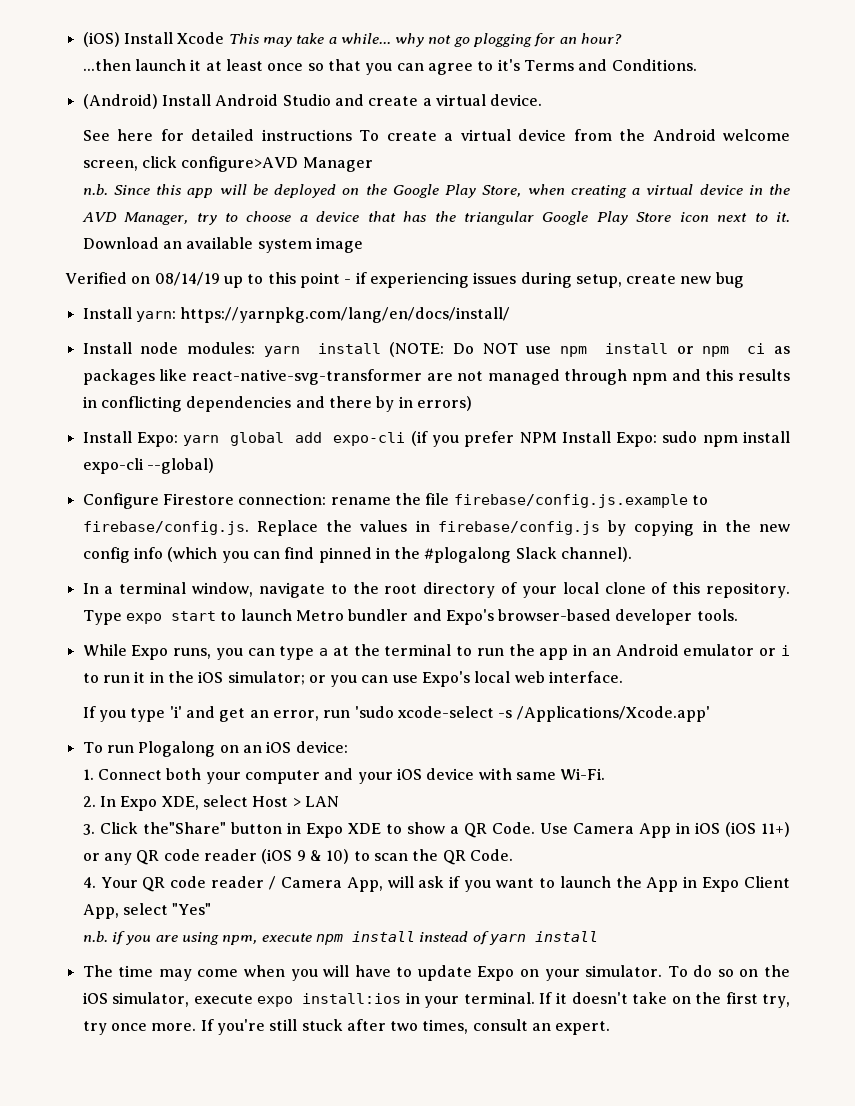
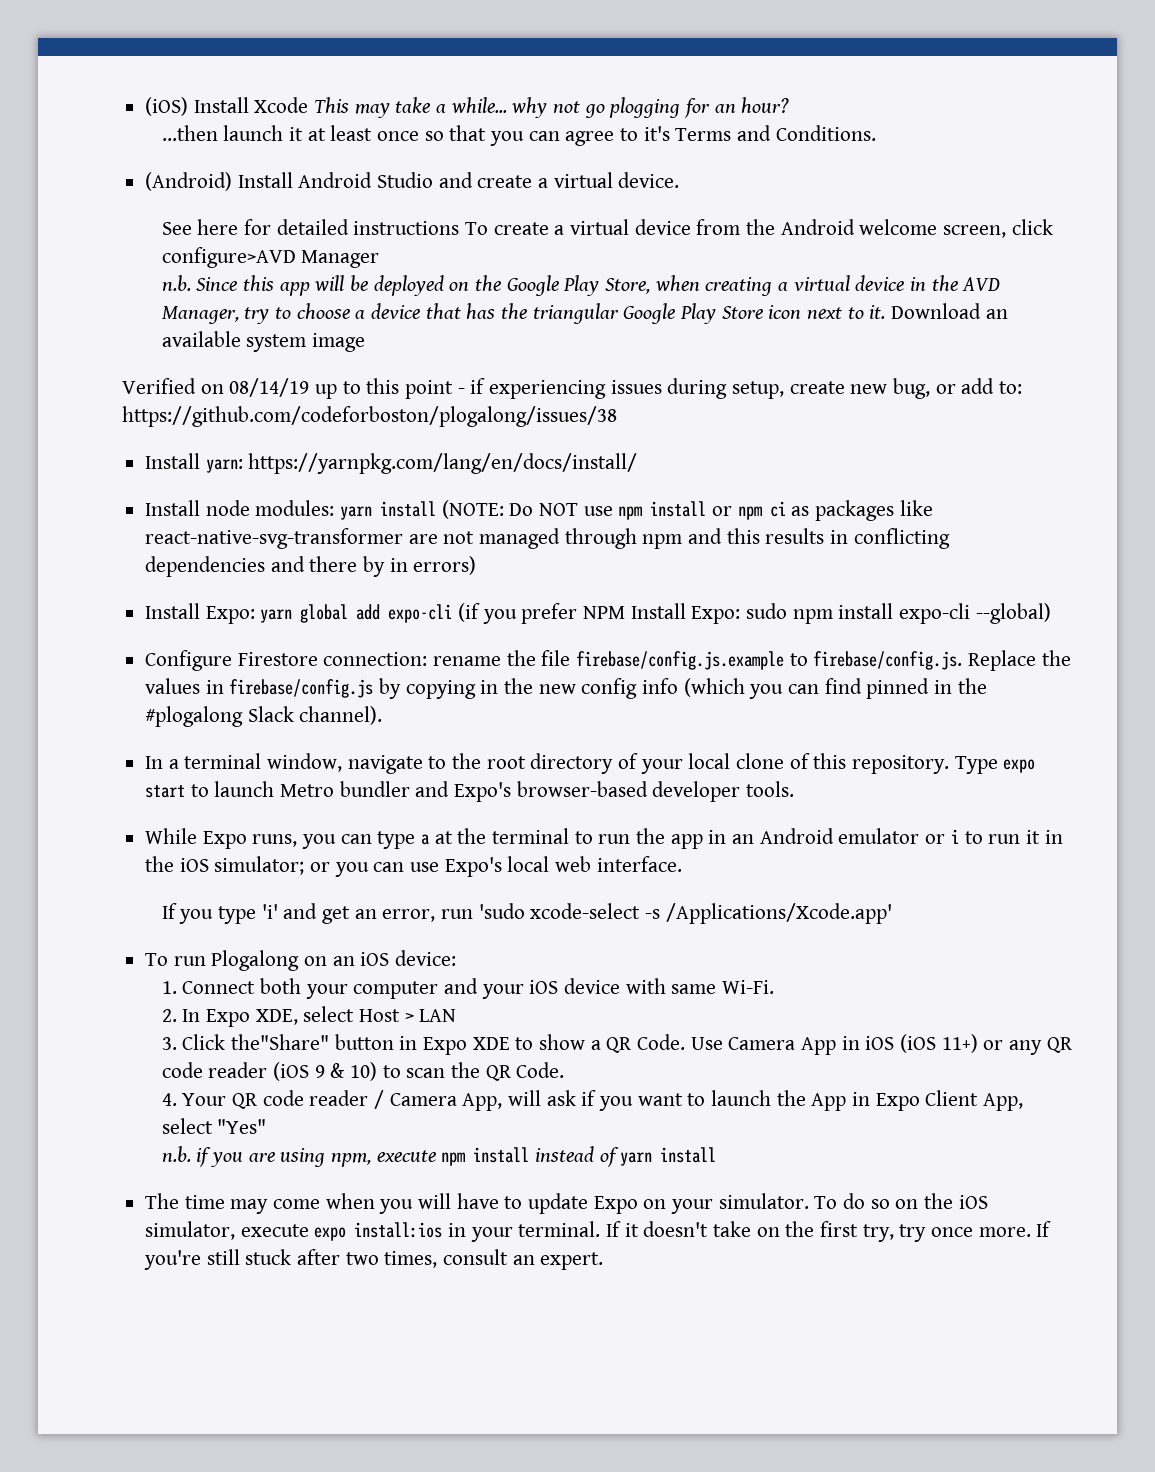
- Verified on 08/14/19 up to this point - if experiencing issues during setup, create new bug
+ Verified on 08/14/19 up to this point - if experiencing issues during setup, create new bug, or add to: https://github.com/codeforboston/plogalong/issues/38

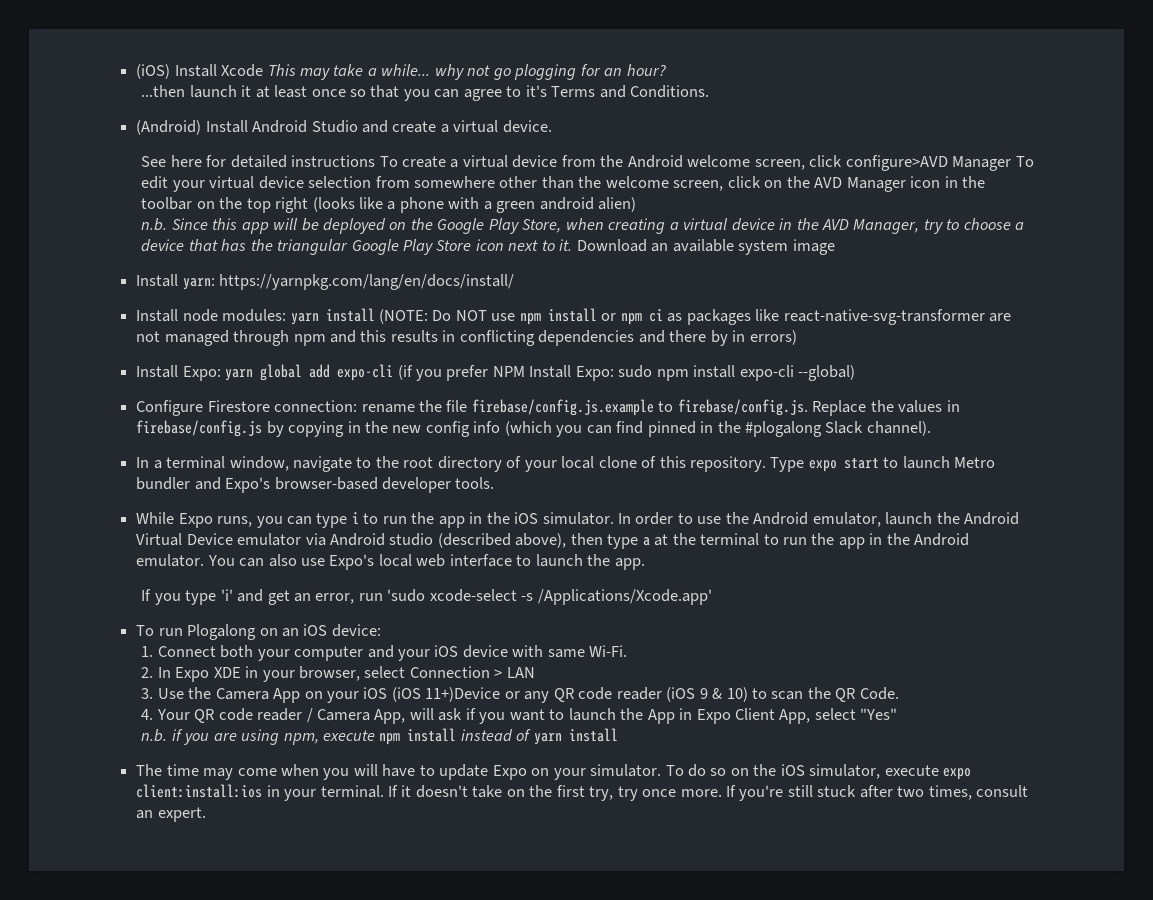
- See here for detailed instructions To create a virtual device from the Android welcome screen, click configure>AVD Manager
+ See here for detailed instructions To create a virtual device from the Android welcome screen, click configure>AVD Manager To edit your virtual device selection from somewhere other than the welcome screen, click on the AVD Manager icon in the toolbar on the top right (looks like a phone with a green android alien)
- Verified on 08/14/19 up to this point - if experiencing issues during setup, create new bug, or add to: https://github.com/codeforboston/plogalong/issues/38
- While Expo runs, you can type a at the terminal to run the app in an Android emulator or i to run it in the iOS simulator; or you can use Expo's local web interface.
+ While Expo runs, you can type i to run the app in the iOS simulator. In order to use the Android emulator, launch the Android Virtual Device emulator via Android studio (described above), then type a at the terminal to run the app in the Android emulator. You can also use Expo's local web interface to launch the app.
- 2. In Expo XDE, select Host > LAN
- 3. Click the"Share" button in Expo XDE to show a QR Code. Use Camera App in iOS (iOS 11+) or any QR code reader (iOS 9 & 10) to scan the QR Code.
+ 2. In Expo XDE in your browser, select Connection > LAN
+ 3. Use the Camera App on your iOS (iOS 11+)Device or any QR code reader (iOS 9 & 10) to scan the QR Code.
- To do so on the iOS simulator, execute expo install:ios in your terminal.
+ To do so on the iOS simulator, execute expo client:install:ios in your terminal.

